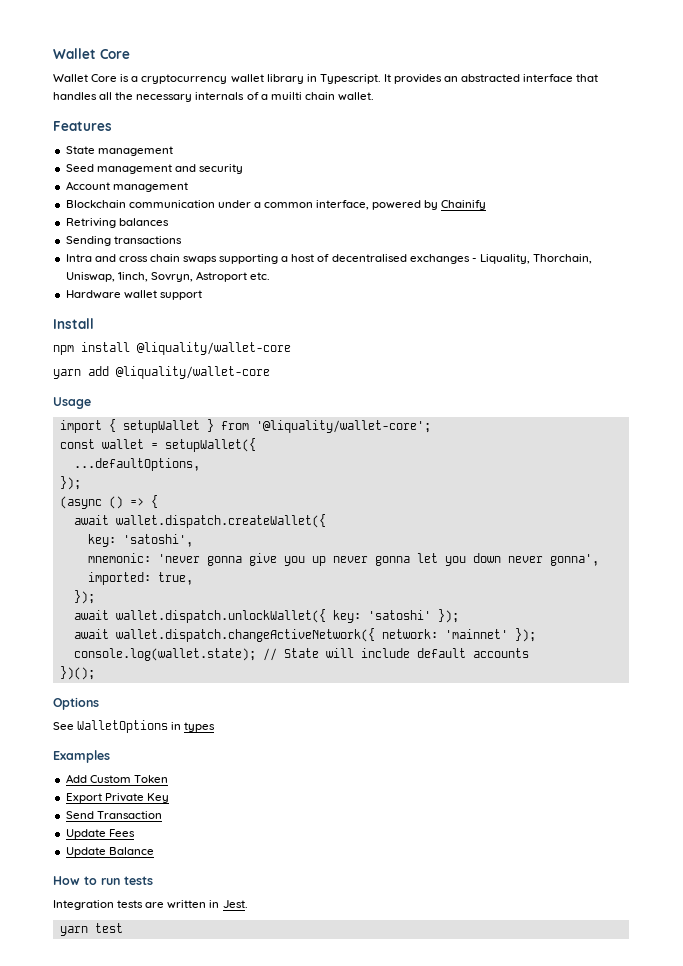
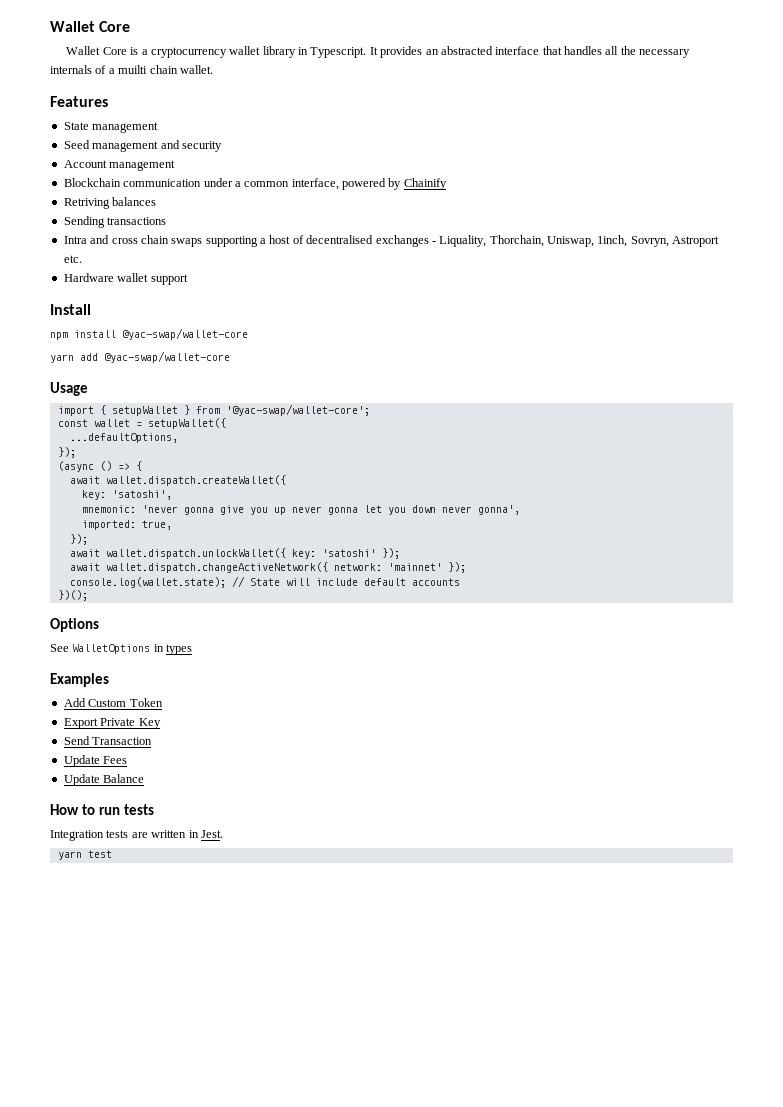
- npm install @liquality/wallet-core
+ npm install @yac-swap/wallet-core
- yarn add @liquality/wallet-core
+ yarn add @yac-swap/wallet-core
- import { setupWallet } from '@liquality/wallet-core';
+ import { setupWallet } from '@yac-swap/wallet-core';

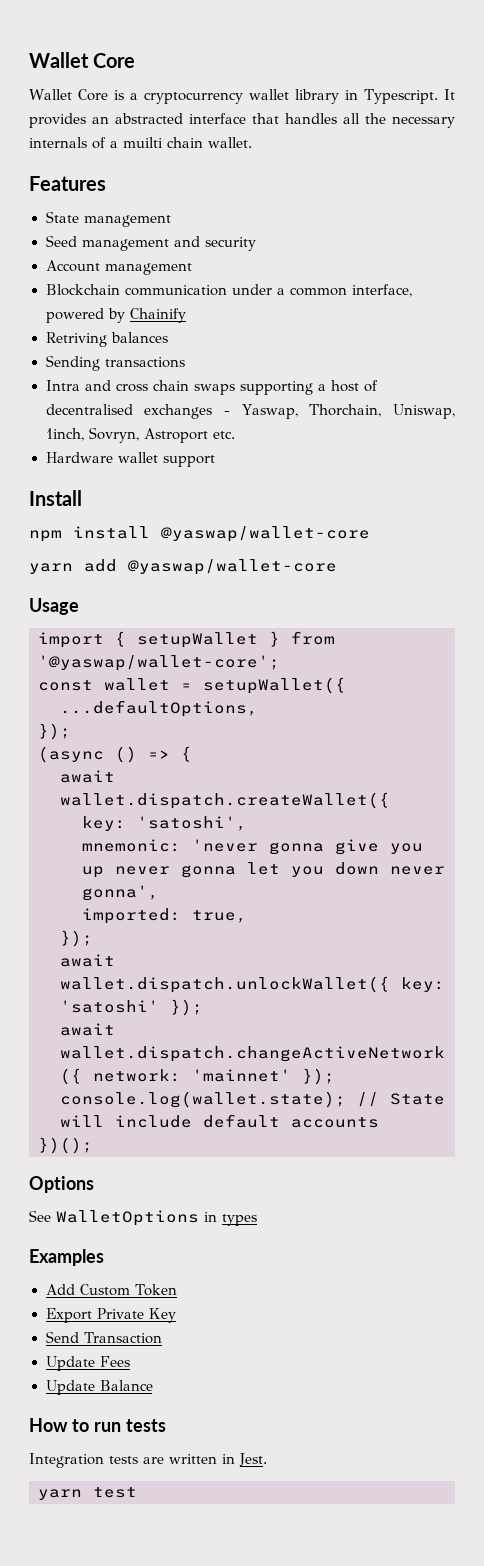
- Intra and cross chain swaps supporting a host of decentralised exchanges - Liquality, Thorchain, Uniswap, 1inch, Sovryn, Astroport etc.
+ Intra and cross chain swaps supporting a host of decentralised exchanges - Yaswap, Thorchain, Uniswap, 1inch, Sovryn, Astroport etc.
- npm install @yac-swap/wallet-core
+ npm install @yaswap/wallet-core
- yarn add @yac-swap/wallet-core
+ yarn add @yaswap/wallet-core
- import { setupWallet } from '@yac-swap/wallet-core';
+ import { setupWallet } from '@yaswap/wallet-core';

